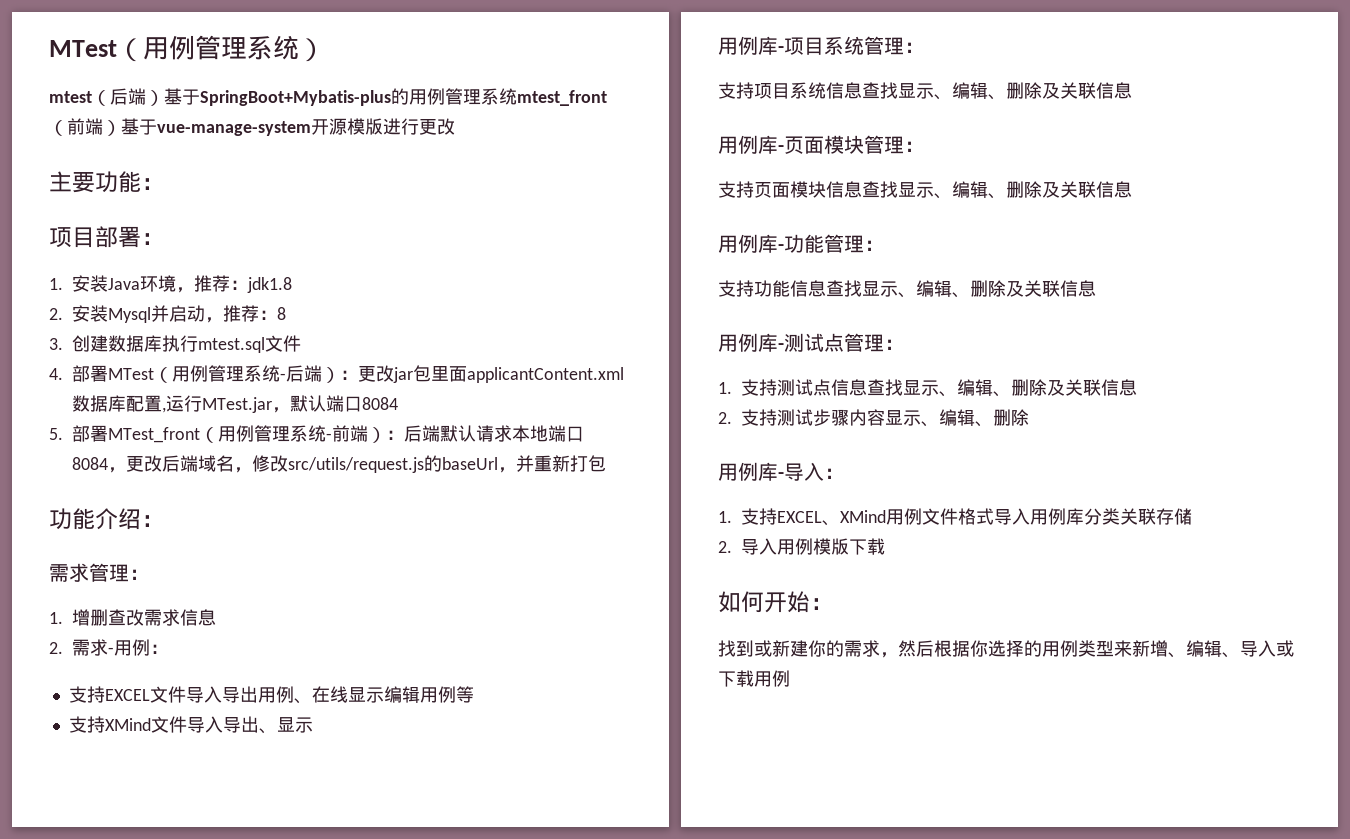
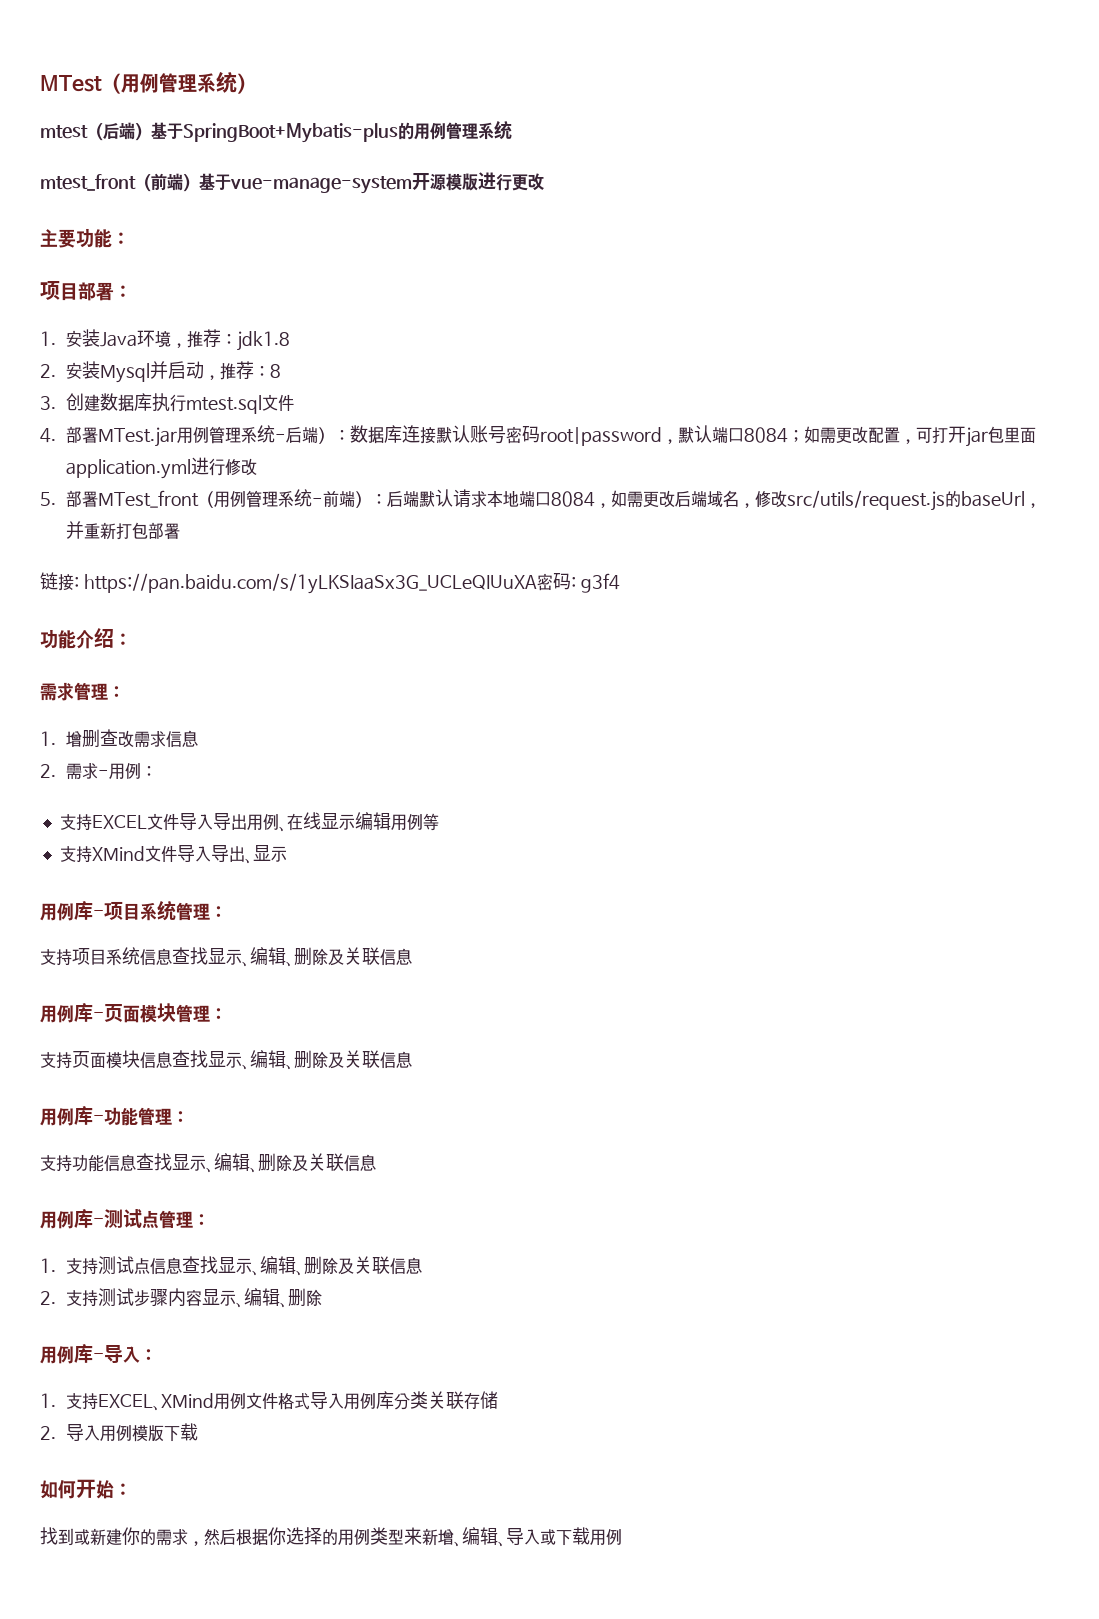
- mtest（后端）基于SpringBoot+Mybatis-plus的用例管理系统mtest_front（前端）基于vue-manage-system开源模版进行更改
+ mtest（后端）基于SpringBoot+Mybatis-plus的用例管理系统
+ mtest_front（前端）基于vue-manage-system开源模版进行更改
- 4.部署MTest（用例管理系统-后端）：更改jar包里面applicantContent.xml数据库配置,运行MTest.jar，默认端口8084
+ 4.部署MTest.jar用例管理系统-后端）：数据库连接默认账号密码root|password，默认端口8084；如需更改配置，可打开jar包里面application.yml进行修改
- 5.部署MTest_front（用例管理系统-前端）：后端默认请求本地端口8084，更改后端域名，修改src/utils/request.js的baseUrl，并重新打包
+ 5.部署MTest_front（用例管理系统-前端）：后端默认请求本地端口8084，如需更改后端域名，修改src/utils/request.js的baseUrl，并重新打包部署
+ 链接: https://pan.baidu.com/s/1yLKSIaaSx3G_UCLeQIUuXA密码: g3f4

